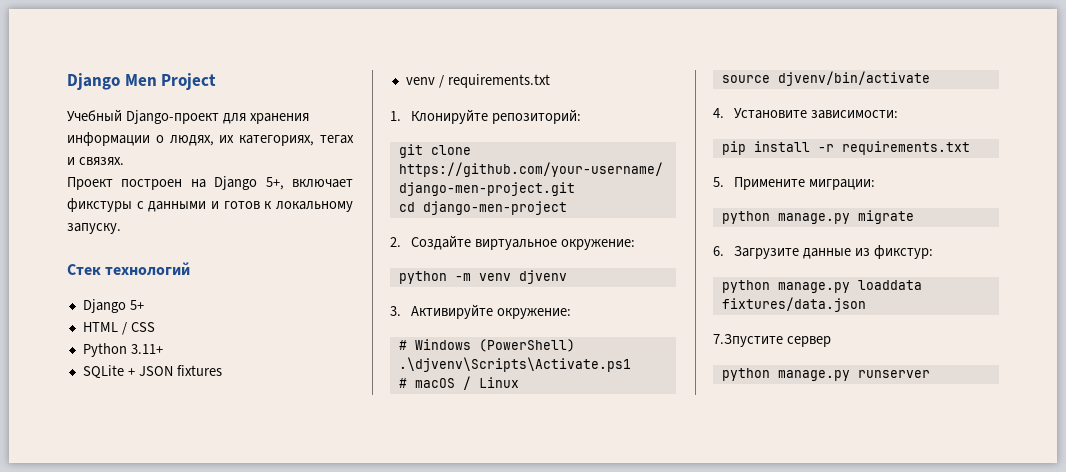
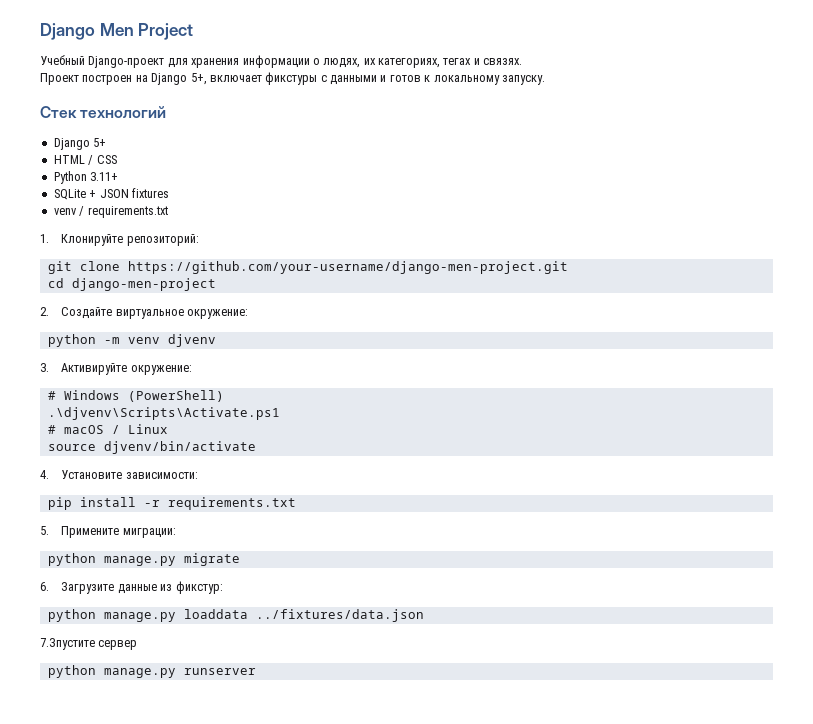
- python manage.py loaddata fixtures/data.json
+ python manage.py loaddata ../fixtures/data.json

